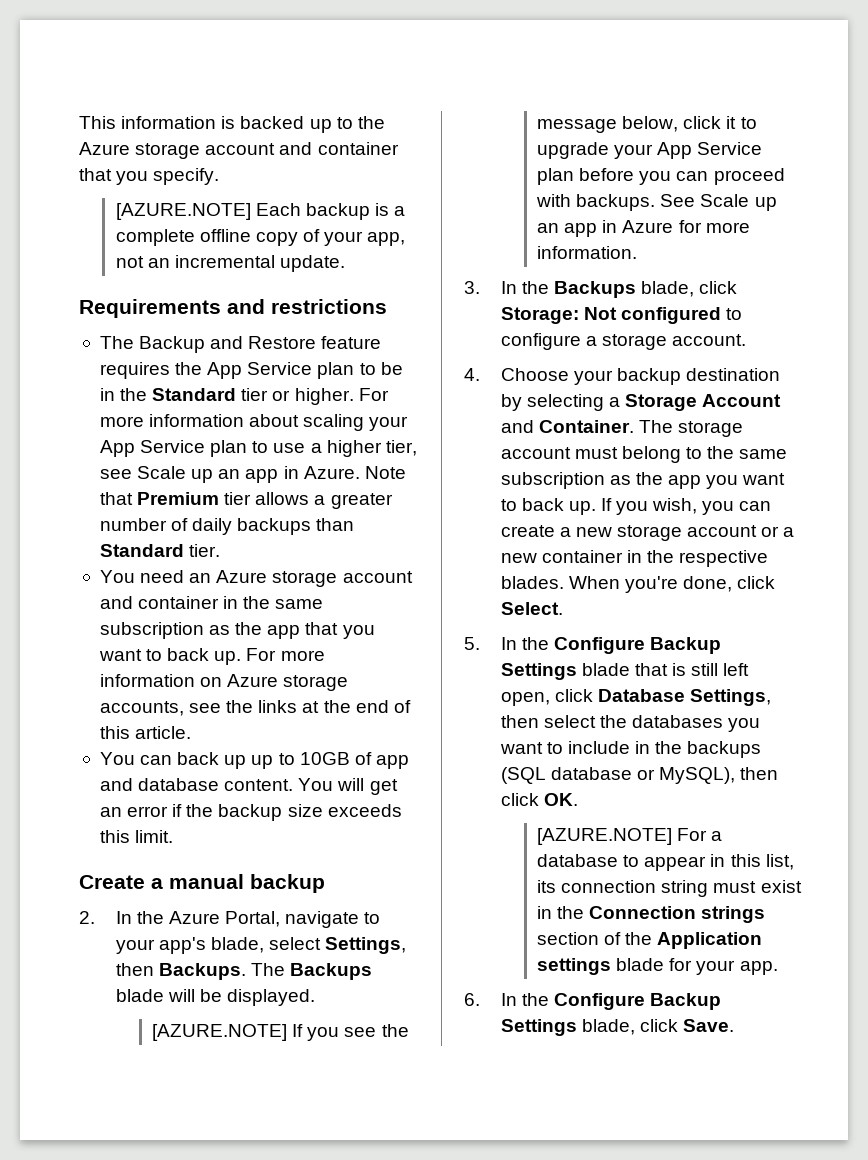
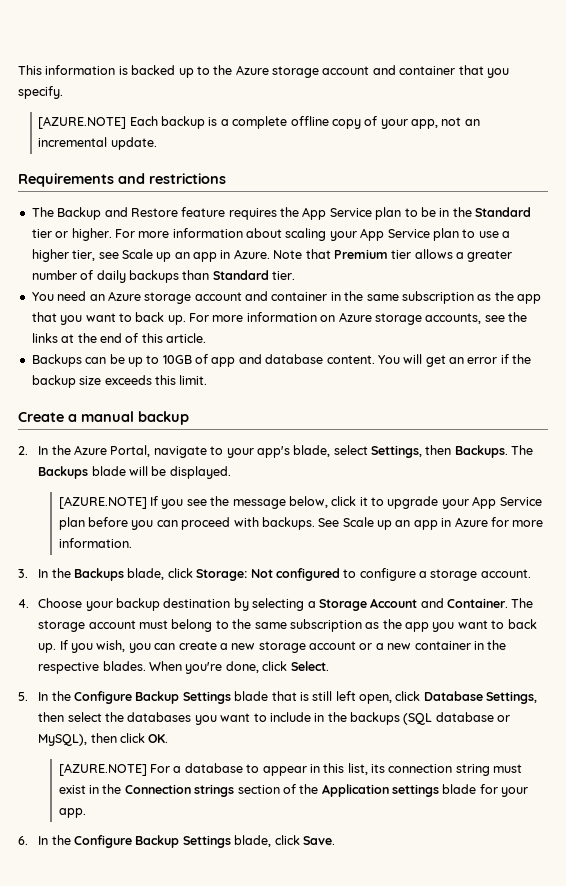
- You can back up up to 10GB of app and database content.
+ Backups can be up to 10GB of app and database content.

